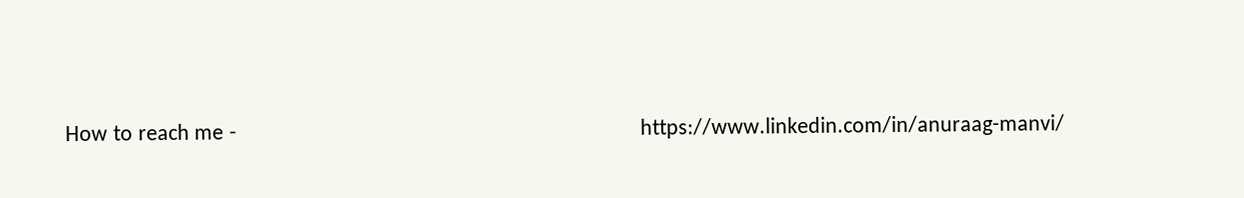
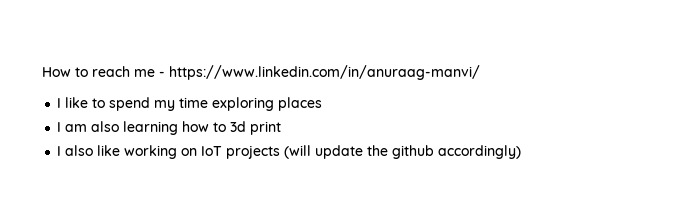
+ I like to spend my time exploring places
+ I am also learning how to 3d print
+ I also like working on IoT projects (will update the github accordingly)

